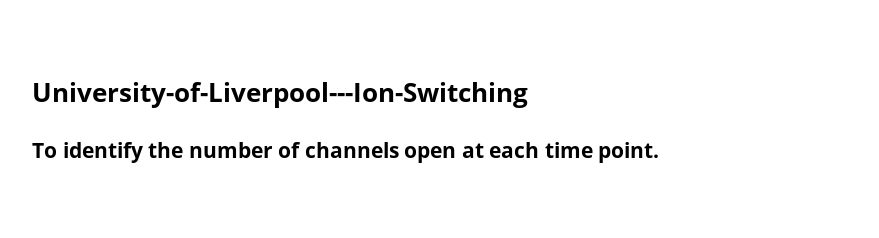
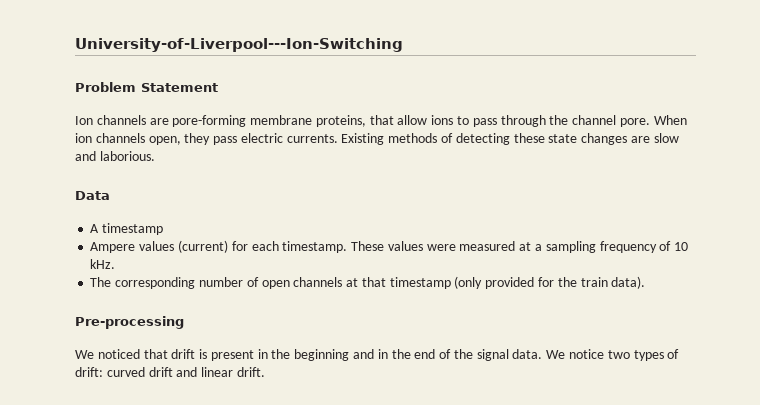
- To identify the number of channels open at each time point.
+ Problem Statement
+ Ion channels are pore-forming membrane proteins, that allow ions to pass through the channel pore. When ion channels open, they pass electric currents. Existing methods of detecting these state changes are slow and laborious.
+ Data
+ A timestamp
+ Ampere values (current) for each timestamp. These values were measured at a sampling frequency of 10 kHz.
+ The corresponding number of open channels at that timestamp (only provided for the train data).
+ Pre-processing
+ We noticed that drift is present in the beginning and in the end of the signal data. We notice two types of drift: curved drift and linear drift.

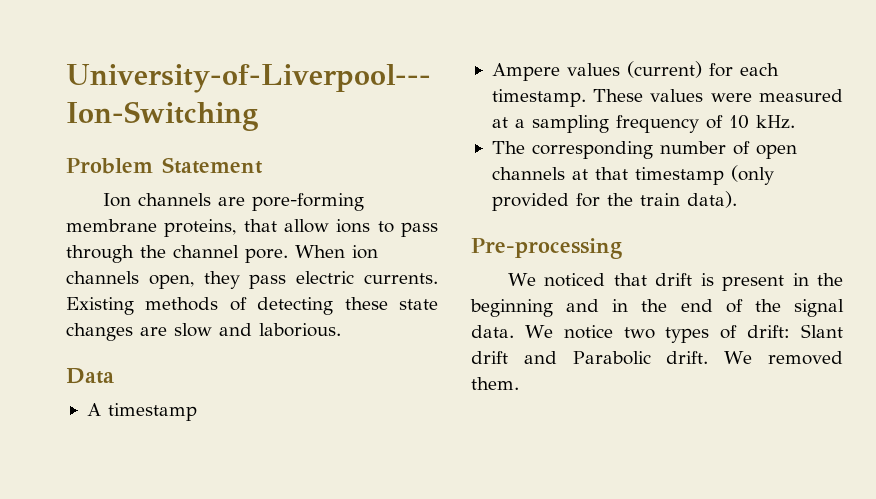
- We notice two types of drift: curved drift and linear drift.
+ We notice two types of drift: Slant drift and Parabolic drift. We removed them.

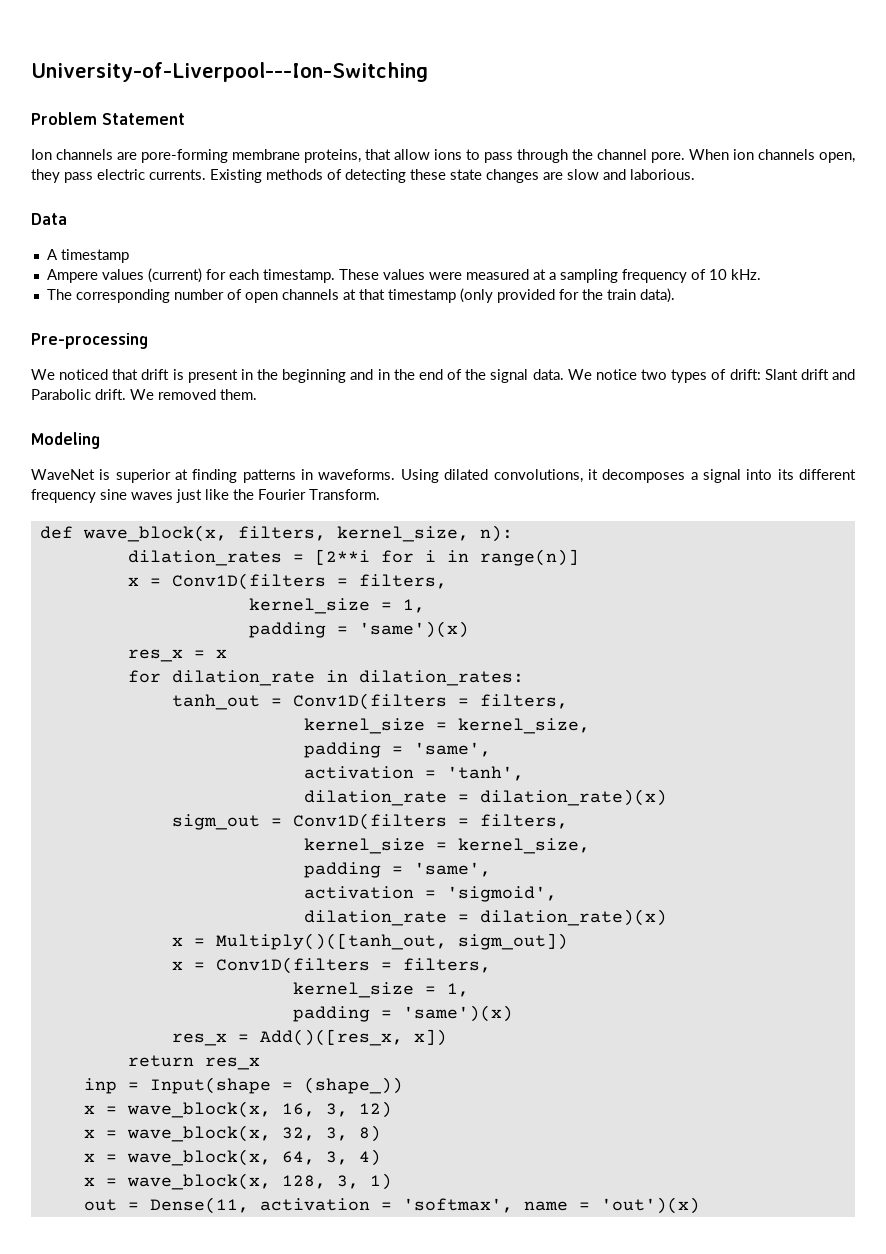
+ Modeling
+ WaveNet is superior at finding patterns in waveforms. Using dilated convolutions, it decomposes a signal into its different frequency sine waves just like the Fourier Transform.
+ def wave_block(x, filters, kernel_size, n):
+ dilation_rates = [2**i for i in range(n)]
+ x = Conv1D(filters = filters,
+ kernel_size = 1,
+ padding = 'same')(x)
+ res_x = x
+ for dilation_rate in dilation_rates:
+ tanh_out = Conv1D(filters = filters,
+ kernel_size = kernel_size,
+ padding = 'same',
+ activation = 'tanh',
+ dilation_rate = dilation_rate)(x)
+ sigm_out = Conv1D(filters = filters,
+ kernel_size = kernel_size,
+ padding = 'same',
+ activation = 'sigmoid',
+ dilation_rate = dilation_rate)(x)
+ x = Multiply()([tanh_out, sigm_out])
+ x = Conv1D(filters = filters,
+ kernel_size = 1,
+ padding = 'same')(x)
+ res_x = Add()([res_x, x])
+ return res_x
+ inp = Input(shape = (shape_))
+ x = wave_block(x, 16, 3, 12)
+ x = wave_block(x, 32, 3, 8)
+ x = wave_block(x, 64, 3, 4)
+ x = wave_block(x, 128, 3, 1)
+ out = Dense(11, activation = 'softmax', name = 'out')(x)

